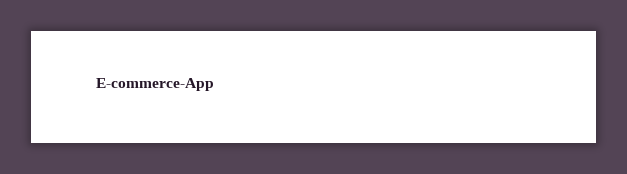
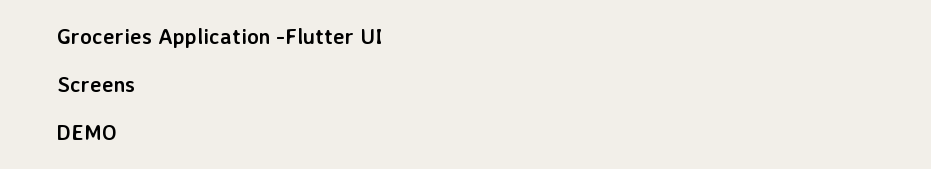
- E-commerce-App
+ Groceries Application -Flutter UI
+ Screens
+ DEMO

